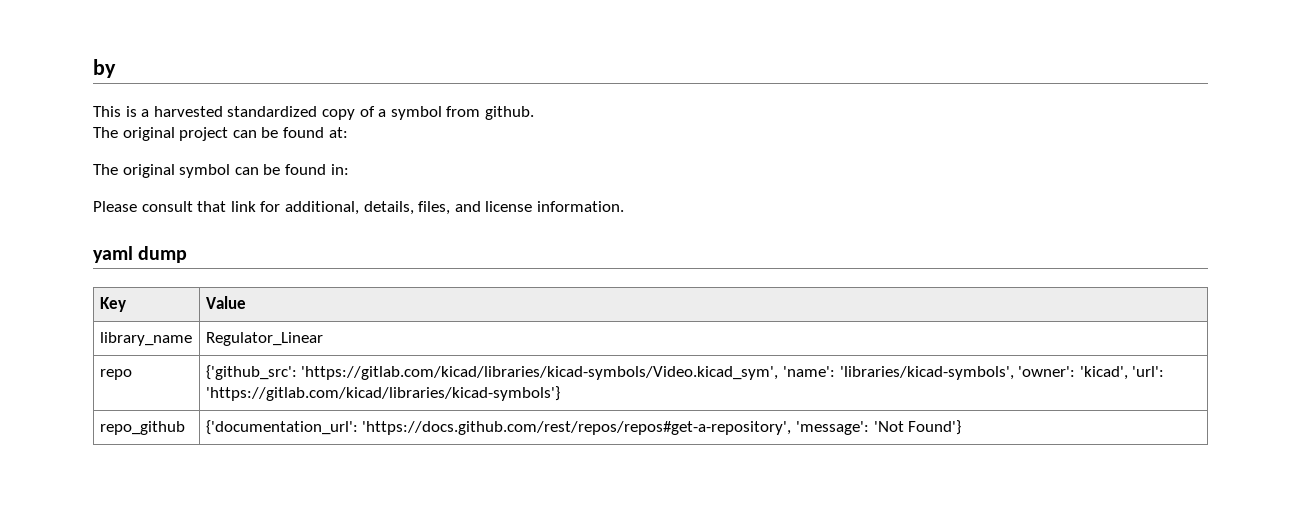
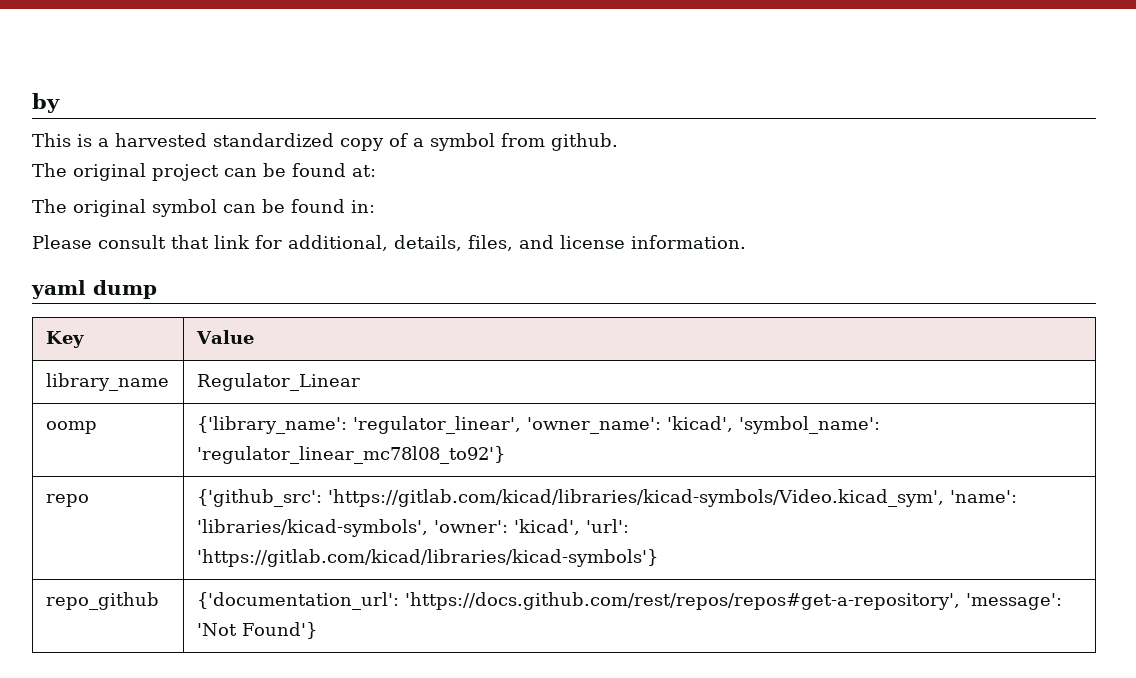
+ oomp | {'library_name': 'regulator_linear', 'owner_name': 'kicad', 'symbol_name': 'regulator_linear_mc78l08_to92'}

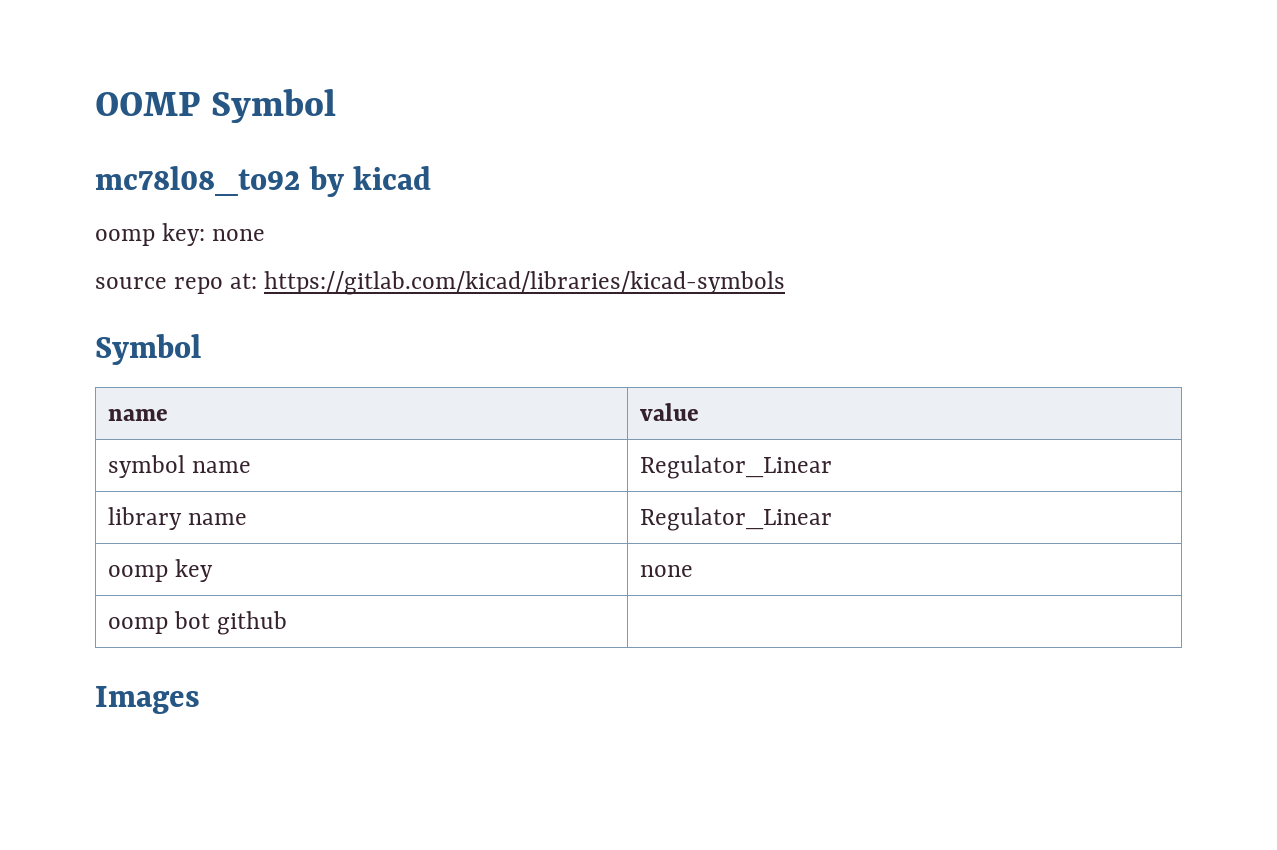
- by
- This is a harvested standardized copy of a symbol from github.
- The original project can be found at:
- The original symbol can be found in:
- Please consult that link for additional, details, files, and license information.
- yaml dump
- Key | Value
- library_name | Regulator_Linear
- oomp | {'library_name': 'regulator_linear', 'owner_name': 'kicad', 'symbol_name': 'regulator_linear_mc78l08_to92'}
- repo | {'github_src': 'https://gitlab.com/kicad/libraries/kicad-symbols/Video.kicad_sym', 'name': 'libraries/kicad-symbols', 'owner': 'kicad', 'url': 'https://gitlab.com/kicad/libraries/kicad-symbols'}
- repo_github | {'documentation_url': 'https://docs.github.com/rest/repos/repos#get-a-repository', 'message': 'Not Found'}
+ OOMP Symbol
+ mc78l08_to92 by kicad
+ oomp key: none
+ source repo at: https://gitlab.com/kicad/libraries/kicad-symbols
+ Symbol
+ name | value
+ symbol name | Regulator_Linear
+ library name | Regulator_Linear
+ oomp key | none
+ oomp bot github |
+ Images

